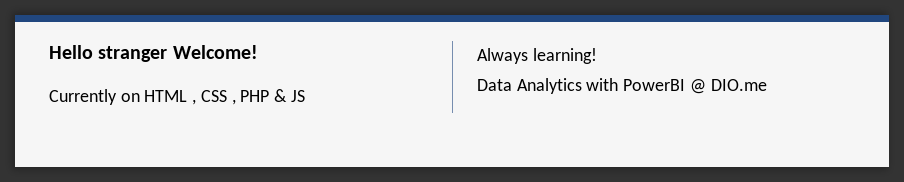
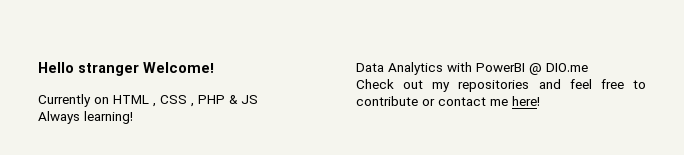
+ Check out my repositories and feel free to contribute or contact me here!

